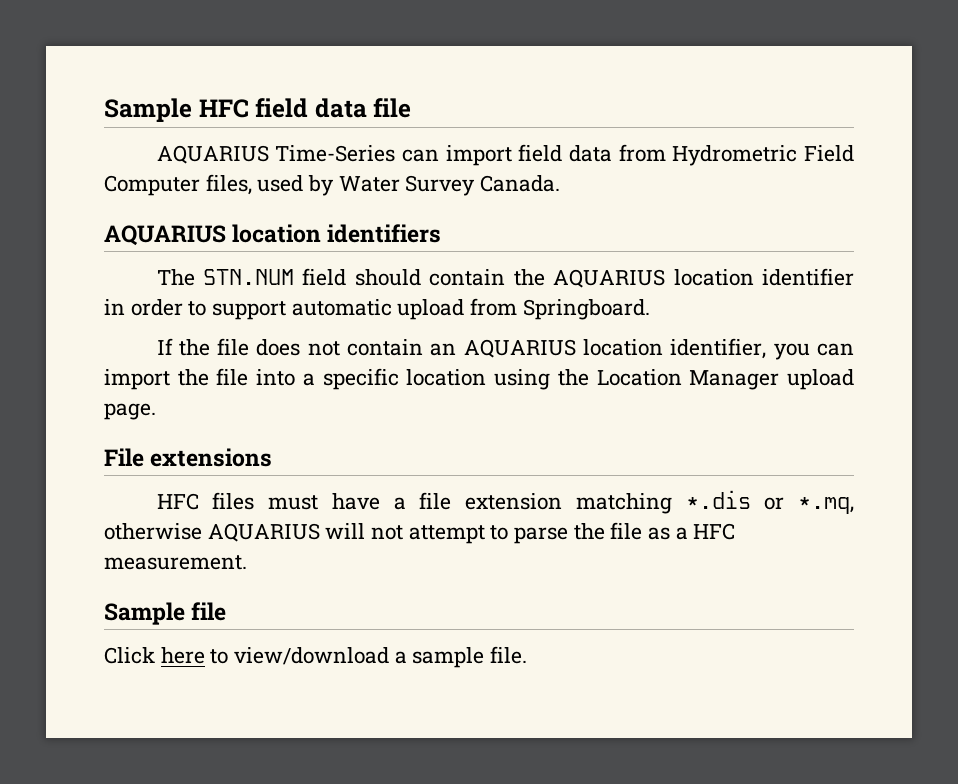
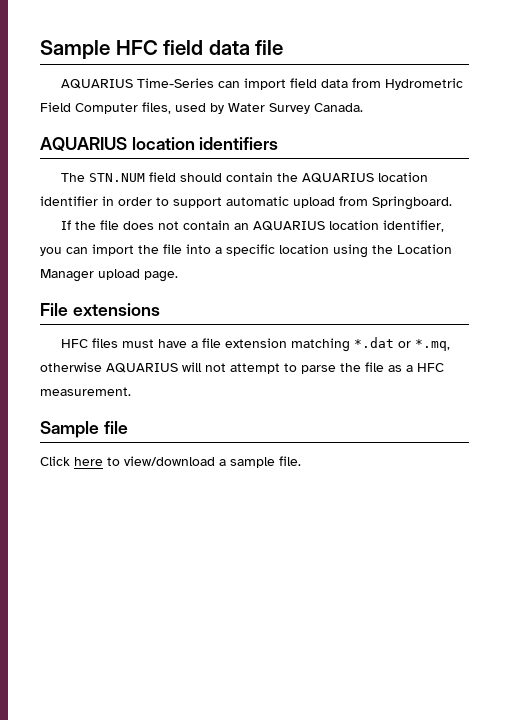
- HFC files must have a file extension matching *.dis or *.mq, otherwise AQUARIUS will not attempt to parse the file as a HFC measurement.
+ HFC files must have a file extension matching *.dat or *.mq, otherwise AQUARIUS will not attempt to parse the file as a HFC measurement.

